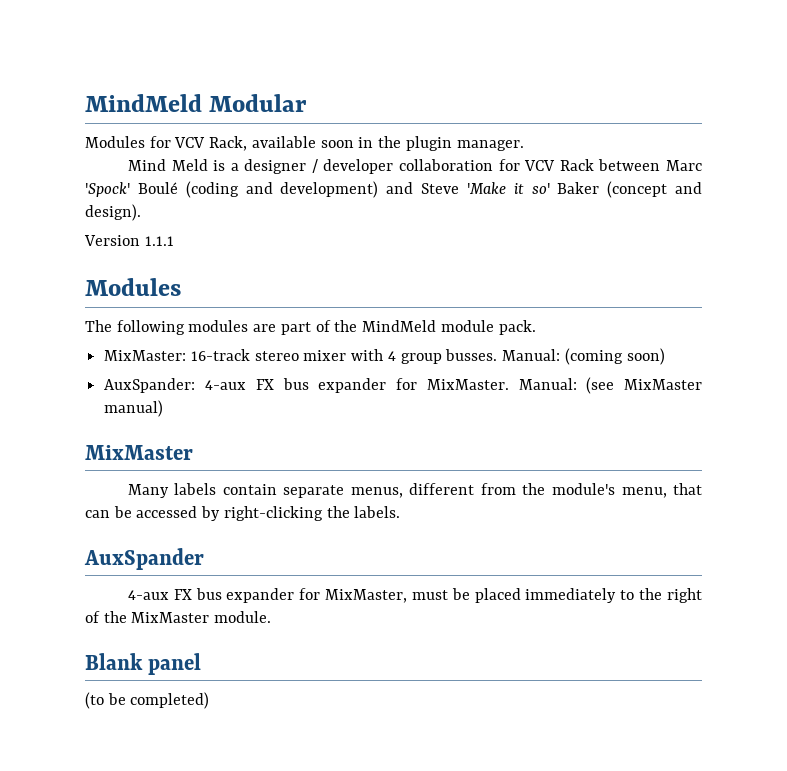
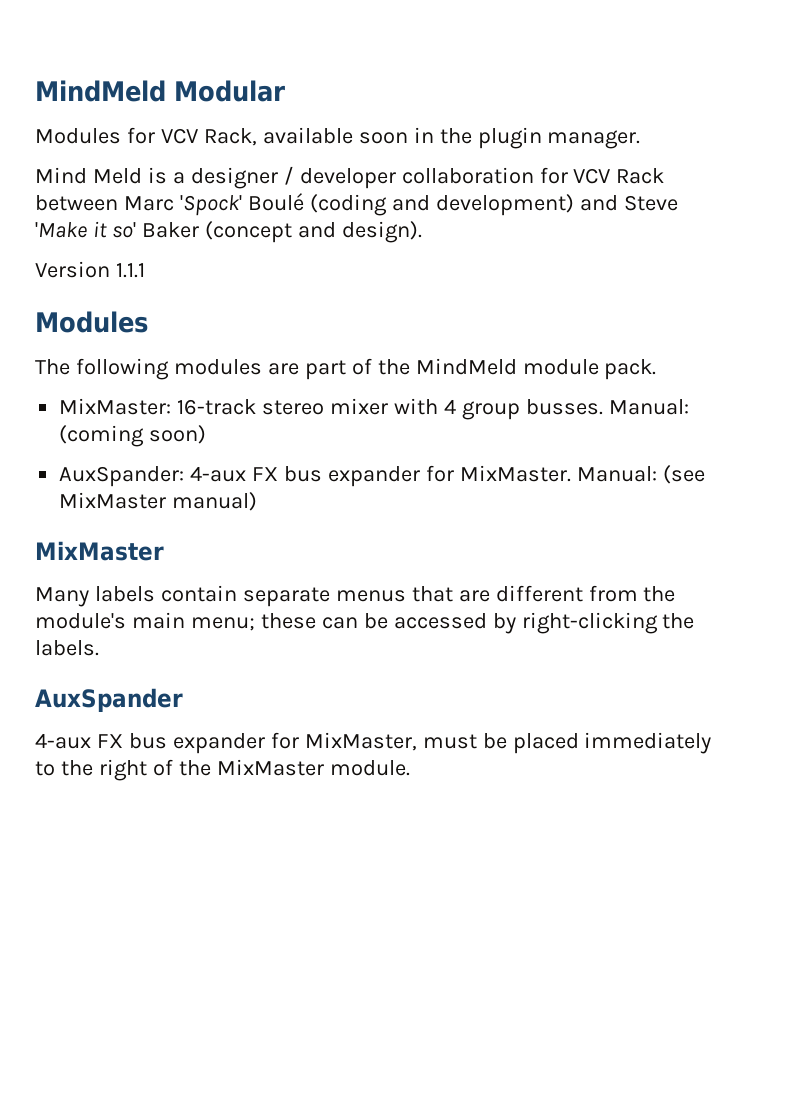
- Many labels contain separate menus, different from the module's menu, that can be accessed by right-clicking the labels.
+ Many labels contain separate menus that are different from the module's main menu; these can be accessed by right-clicking the labels.
- Blank panel
- (to be completed)

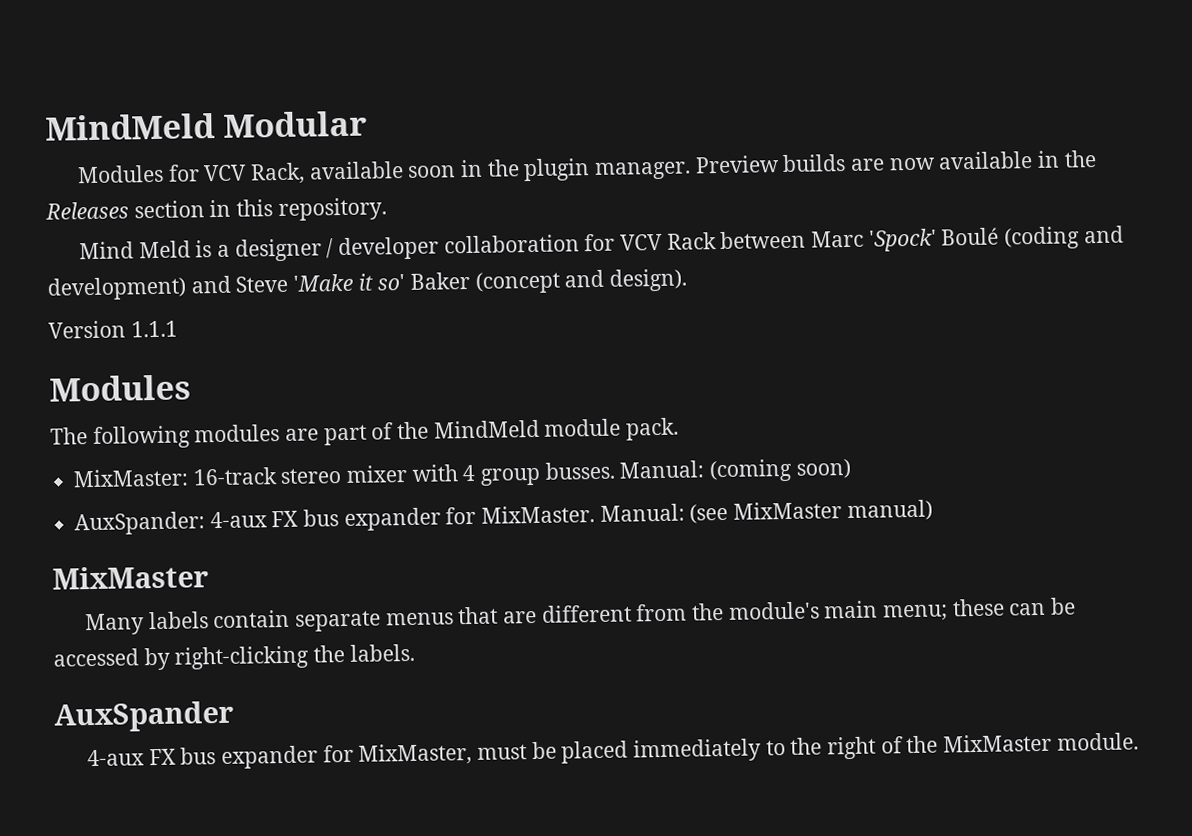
+ Preview builds are now available in the Releases section in this repository.

